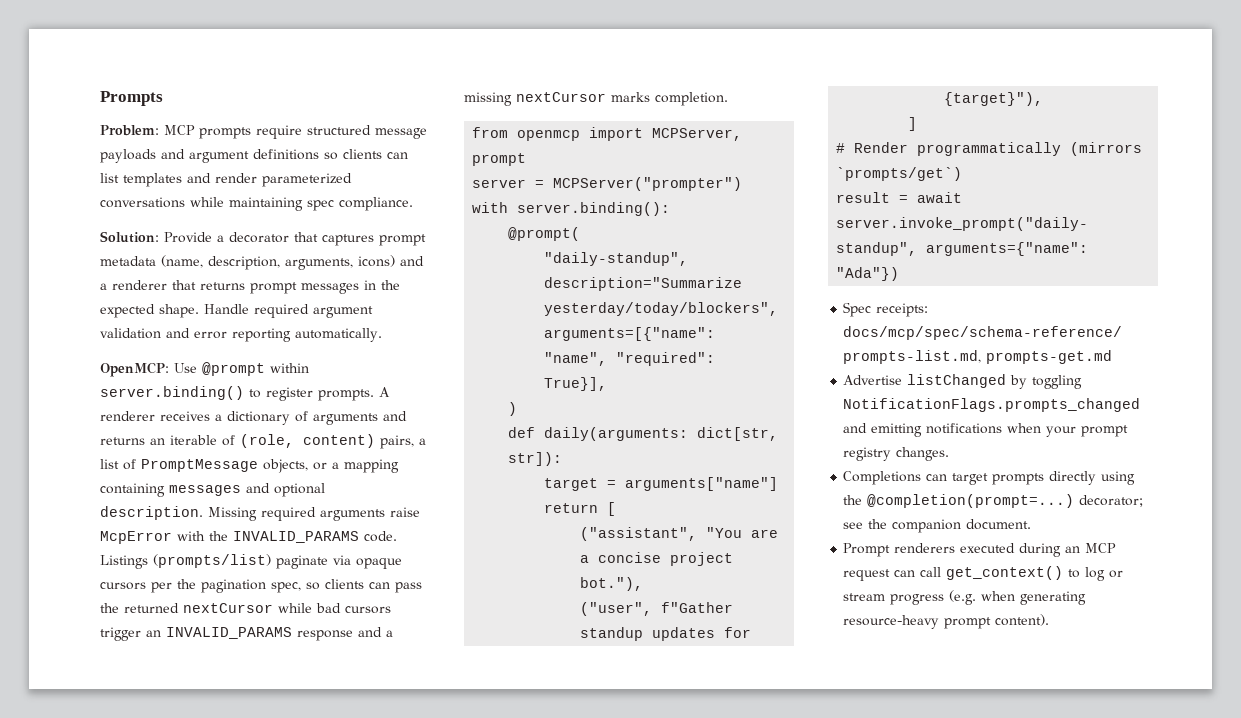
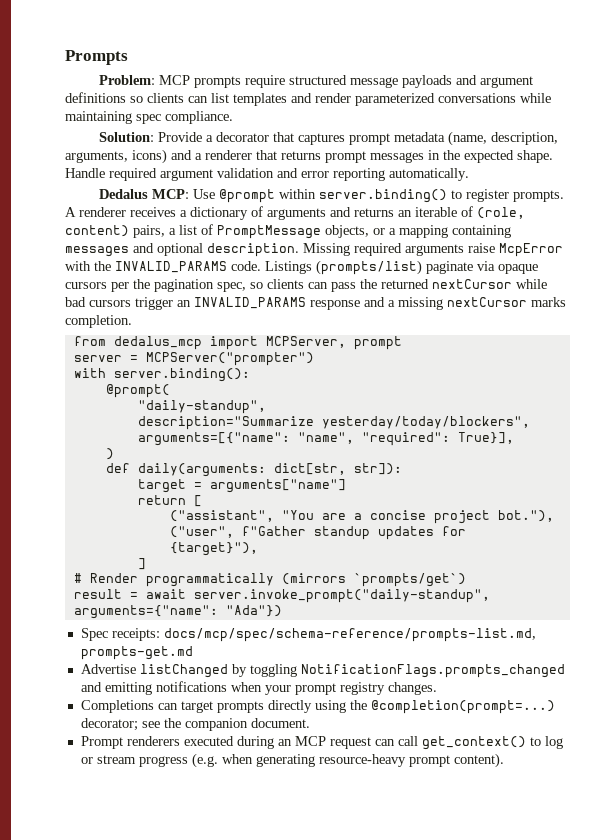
- OpenMCP: Use @prompt within server.binding() to register prompts.
+ Dedalus MCP: Use @prompt within server.binding() to register prompts.
- from openmcp import MCPServer, prompt
+ from dedalus_mcp import MCPServer, prompt

